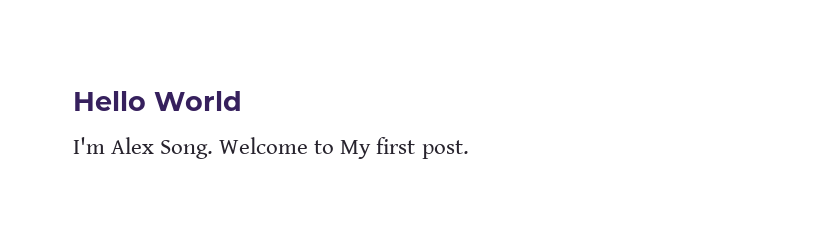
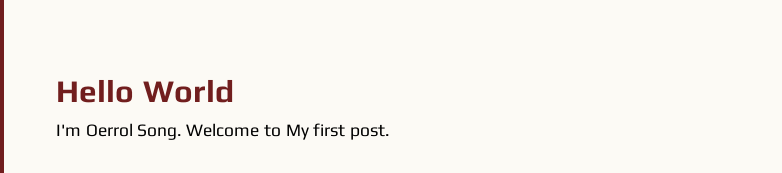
- I'm Alex Song.
+ I'm Oerrol Song.

